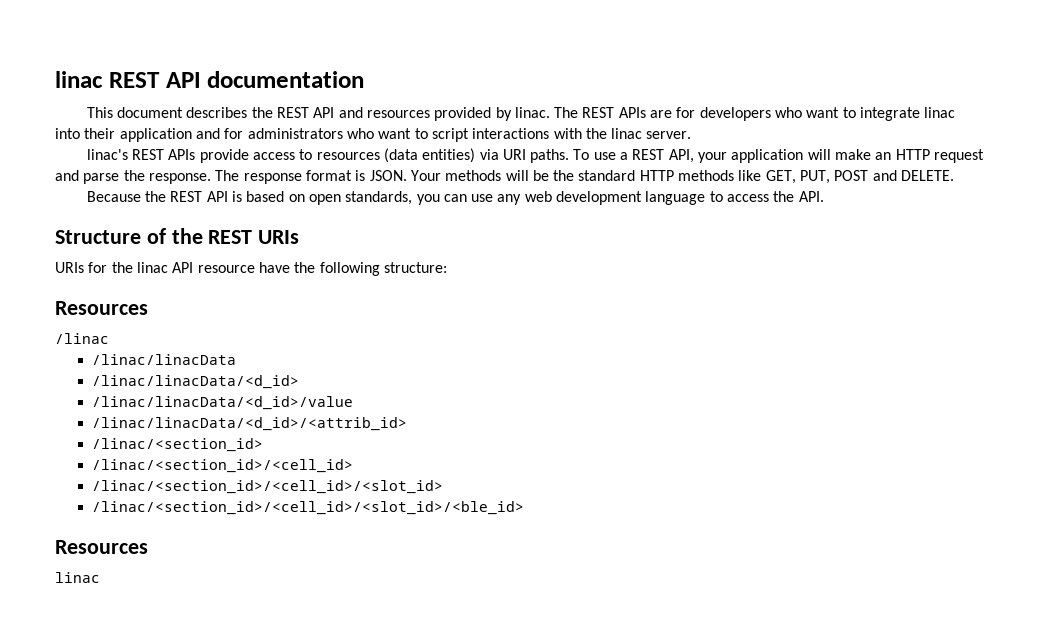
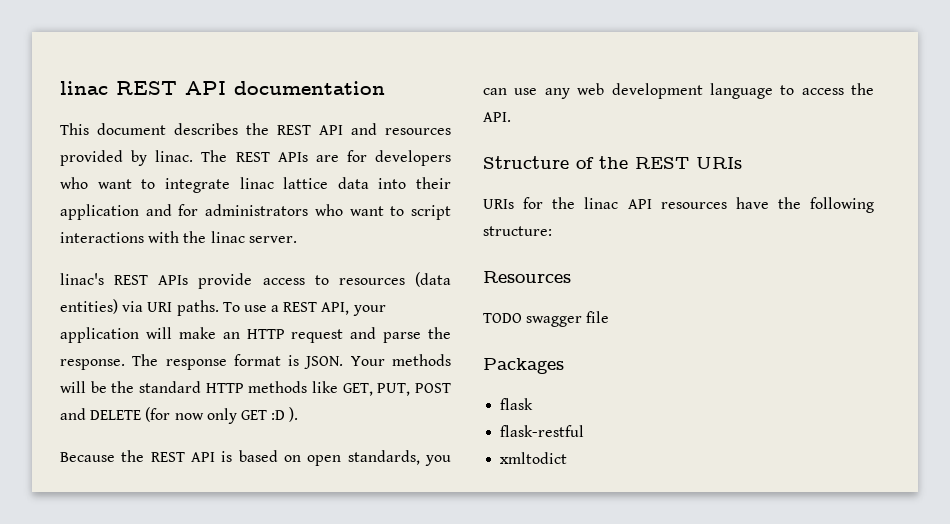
- The REST APIs are for developers who want to integrate linac into their application and for administrators who want to script interactions with the linac server.
+ The REST APIs are for developers who want to integrate linac lattice data into their application and for administrators who want to script interactions with the linac server.
- Your methods will be the standard HTTP methods like GET, PUT, POST and DELETE.
+ Your methods will be the standard HTTP methods like GET, PUT, POST and DELETE (for now only GET :D ).
- URIs for the linac API resource have the following structure:
+ URIs for the linac API resources have the following structure:
- /linac
- /linac/linacData
- /linac/linacData/<d_id>
- /linac/linacData/<d_id>/value
- /linac/linacData/<d_id>/<attrib_id>
- /linac/<section_id>
- /linac/<section_id>/<cell_id>
- /linac/<section_id>/<cell_id>/<slot_id>
- /linac/<section_id>/<cell_id>/<slot_id>/<ble_id>
- Resources
- linac
+ TODO swagger file
+ Packages
+ flask
+ flask-restful
+ xmltodict

